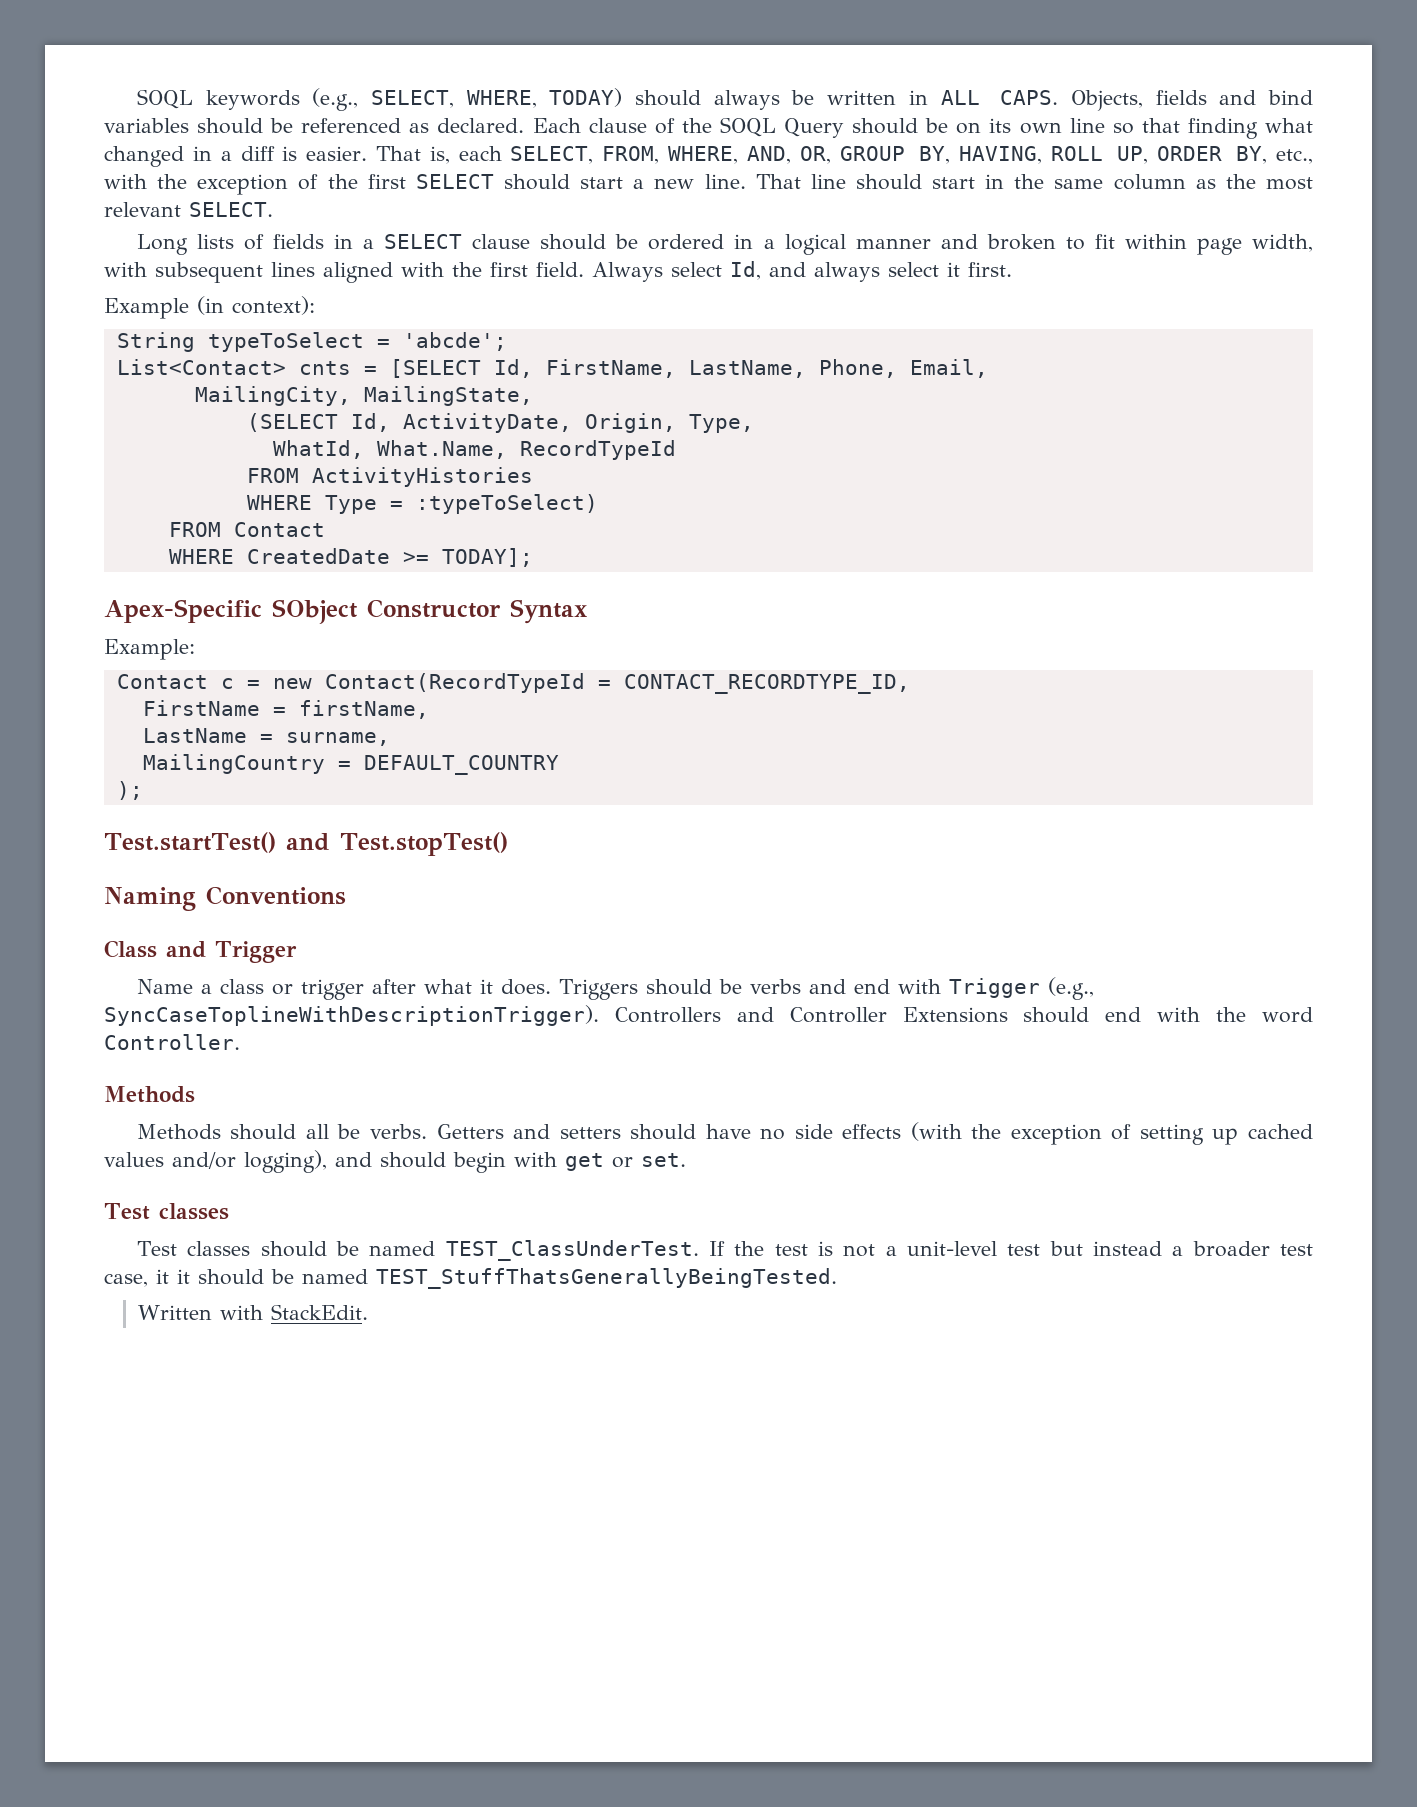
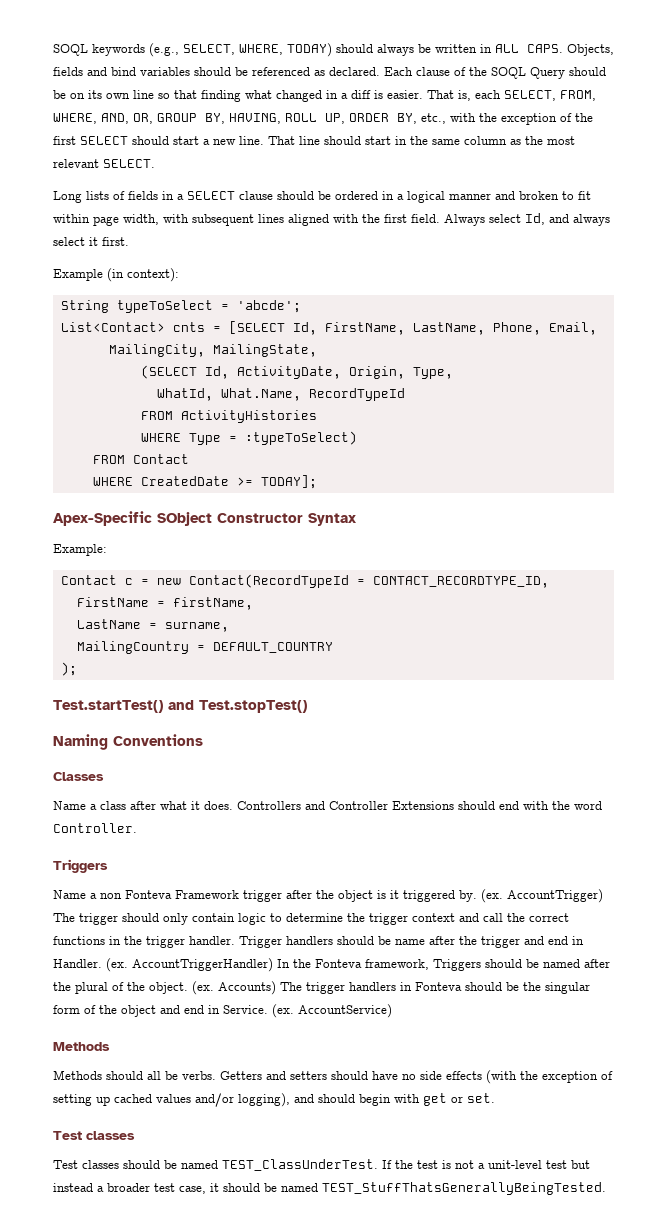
- Class and Trigger
+ Classes
- Name a class or trigger after what it does.
+ Name a class after what it does.
- Triggers should be verbs and end with Trigger (e.g., SyncCaseToplineWithDescriptionTrigger).
  Controllers and Controller Extensions should end with the word Controller.
+ Triggers
+ Name a non Fonteva Framework trigger after the object is it triggered by. (ex. AccountTrigger) The trigger should only contain logic to determine the trigger context and call the correct functions in the trigger handler. Trigger handlers should be name after the trigger and end in Handler. (ex. AccountTriggerHandler) In the Fonteva framework, Triggers should be named after the plural of the object. (ex. Accounts) The trigger handlers in Fonteva should be the singular form of the object and end in Service. (ex. AccountService)
- If the test is not a unit-level test but instead a broader test case, it it should be named TEST_StuffThatsGenerallyBeingTested.
+ If the test is not a unit-level test but instead a broader test case, it should be named TEST_StuffThatsGenerallyBeingTested.
- Written with StackEdit.

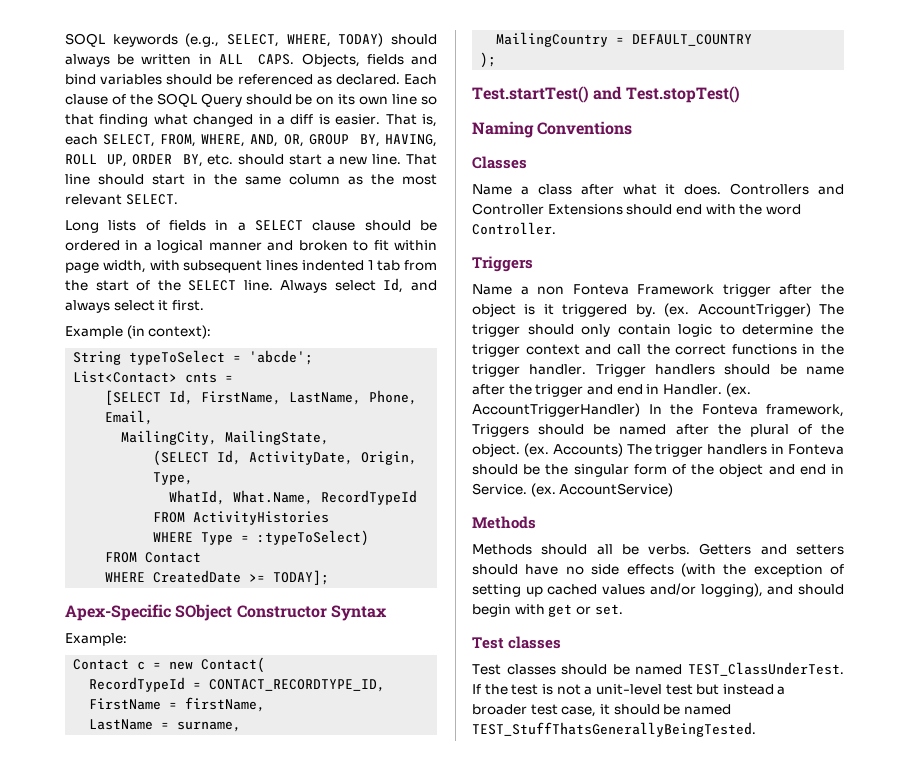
- That is, each SELECT, FROM, WHERE, AND, OR, GROUP BY, HAVING, ROLL UP, ORDER BY, etc., with the exception of the first SELECT should start a new line.
+ That is, each SELECT, FROM, WHERE, AND, OR, GROUP BY, HAVING, ROLL UP, ORDER BY, etc. should start a new line.
- Long lists of fields in a SELECT clause should be ordered in a logical manner and broken to fit within page width, with subsequent lines aligned with the first field.
+ Long lists of fields in a SELECT clause should be ordered in a logical manner and broken to fit within page width, with subsequent lines indented 1 tab from the start of the SELECT line.
- List<Contact> cnts = [SELECT Id, FirstName, LastName, Phone, Email,
+ List<Contact> cnts =
+ [SELECT Id, FirstName, LastName, Phone, Email,
- Contact c = new Contact(RecordTypeId = CONTACT_RECORDTYPE_ID,
+ Contact c = new Contact(
+ RecordTypeId = CONTACT_RECORDTYPE_ID,

